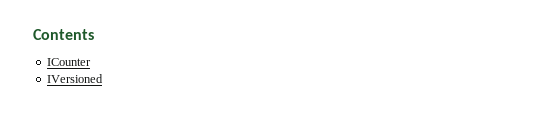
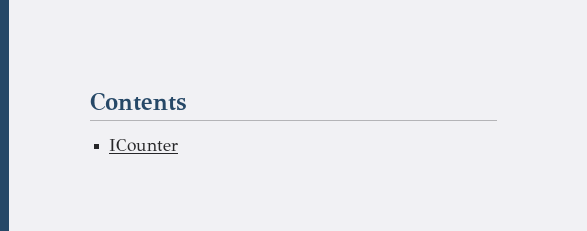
- IVersioned

